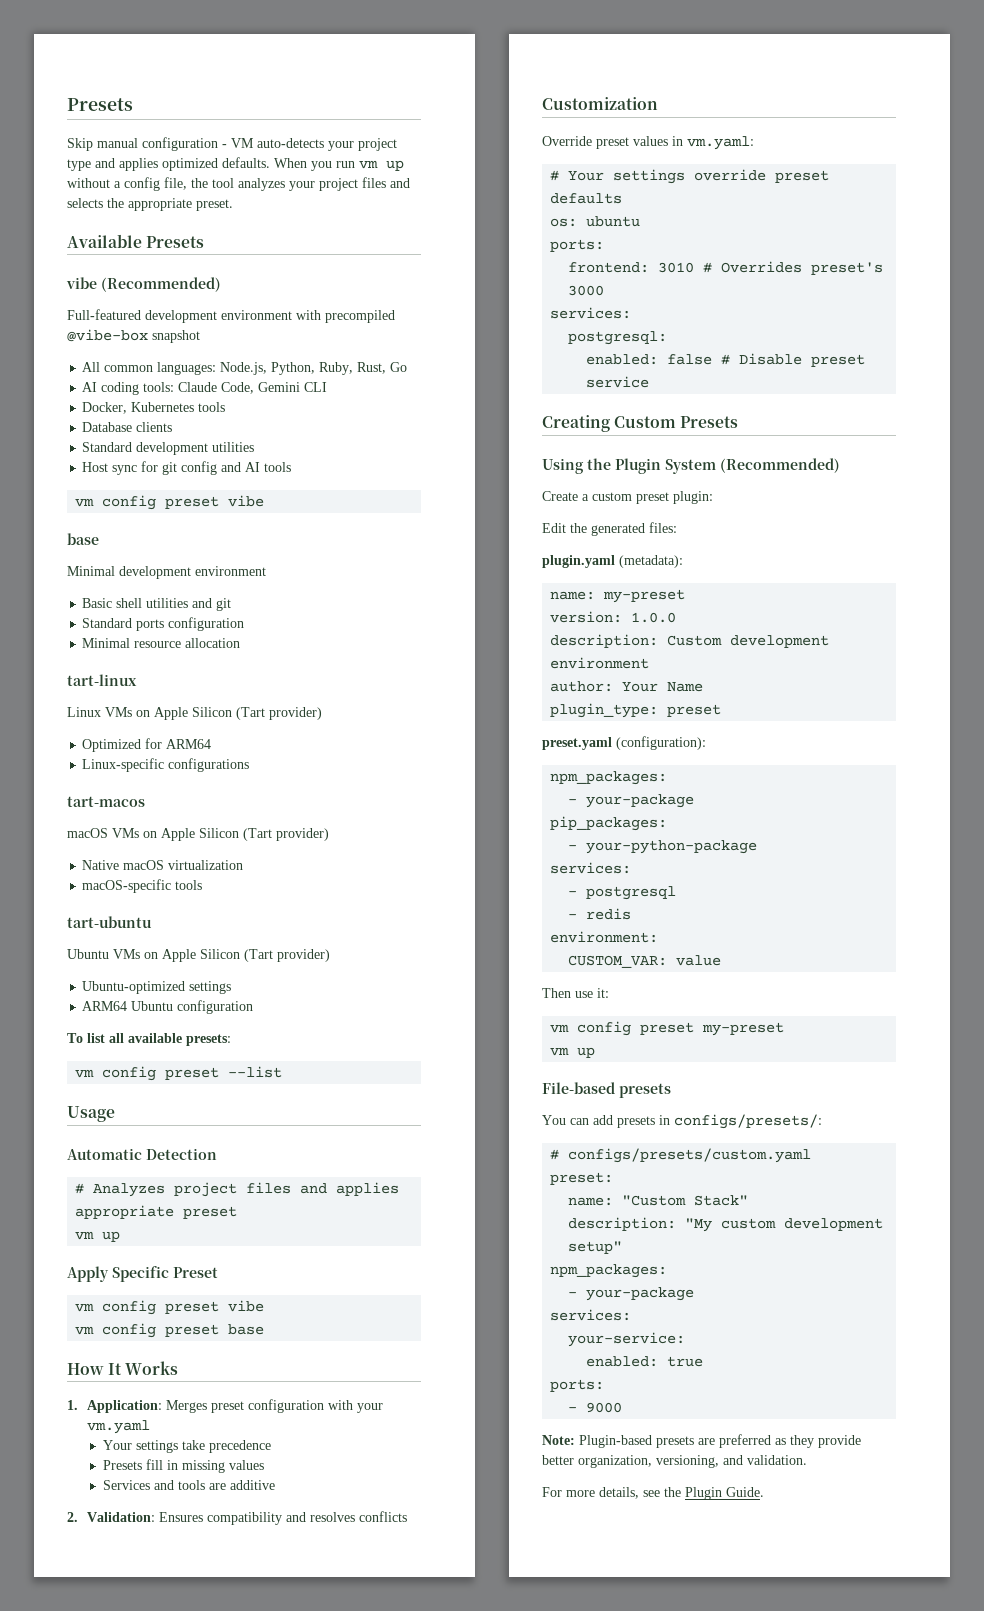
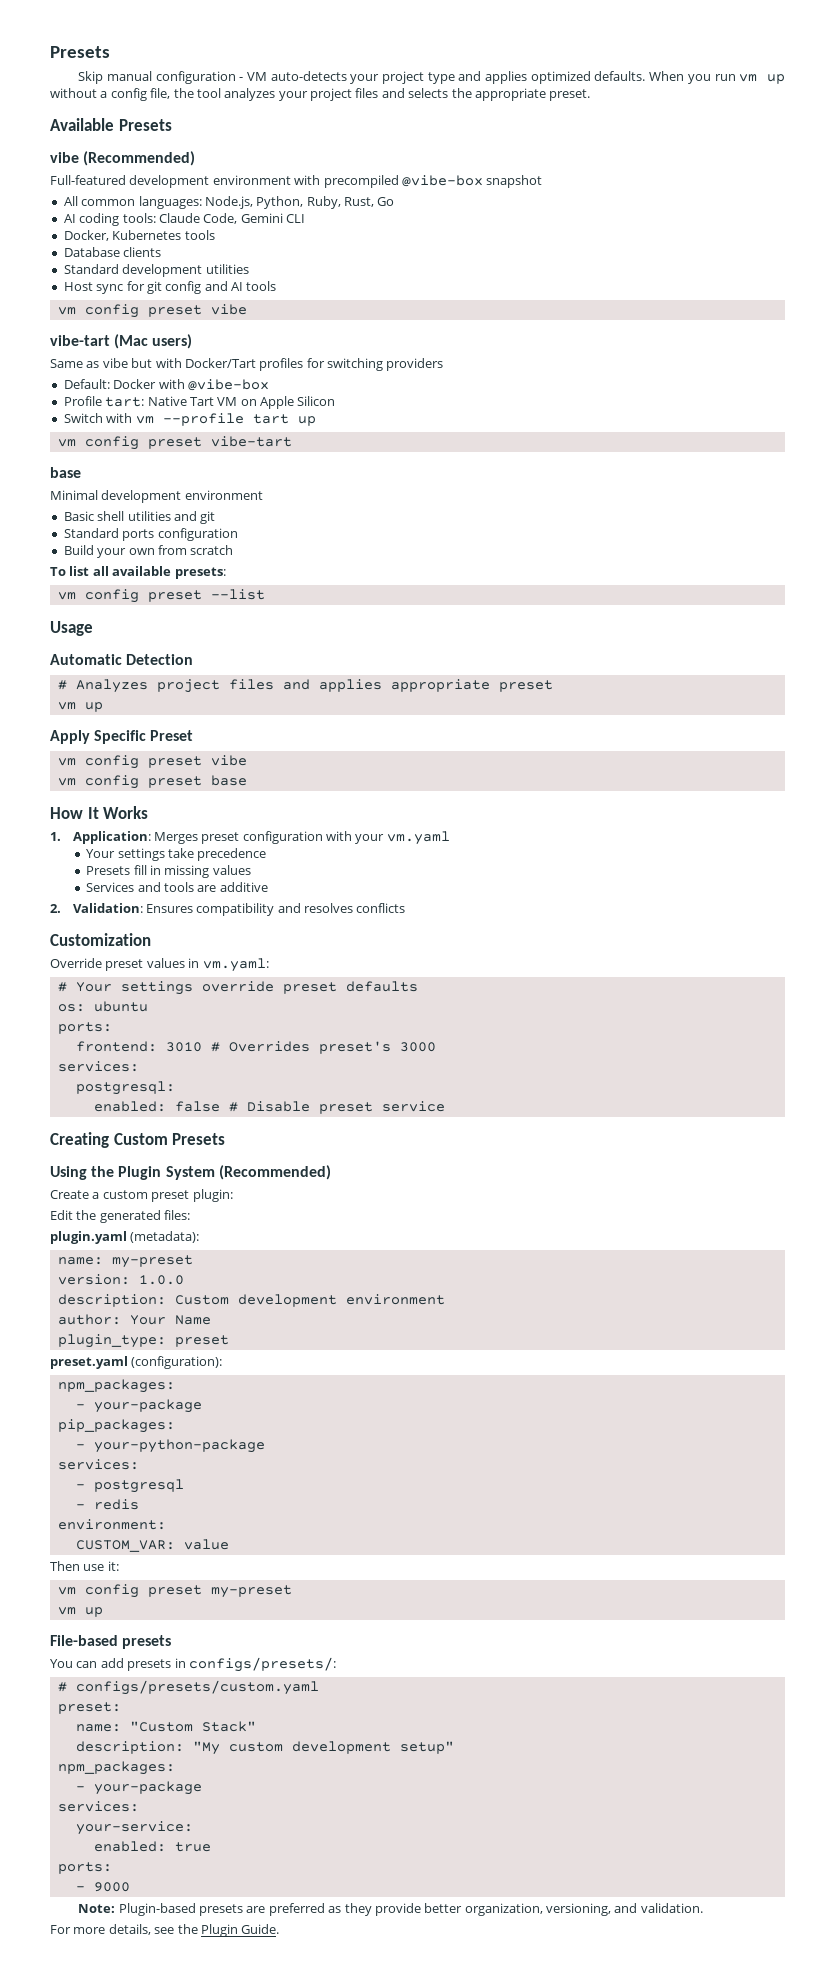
+ vibe-tart (Mac users)
+ Same as vibe but with Docker/Tart profiles for switching providers
+ Default: Docker with @vibe-box
+ Profile tart: Native Tart VM on Apple Silicon
+ Switch with vm --profile tart up
+ vm config preset vibe-tart
- Minimal resource allocation
- tart-linux
- Linux VMs on Apple Silicon (Tart provider)
- Optimized for ARM64
- Linux-specific configurations
- tart-macos
- macOS VMs on Apple Silicon (Tart provider)
- Native macOS virtualization
- macOS-specific tools
- tart-ubuntu
- Ubuntu VMs on Apple Silicon (Tart provider)
- Ubuntu-optimized settings
- ARM64 Ubuntu configuration
+ Build your own from scratch

